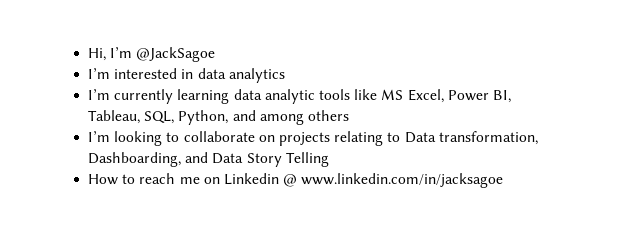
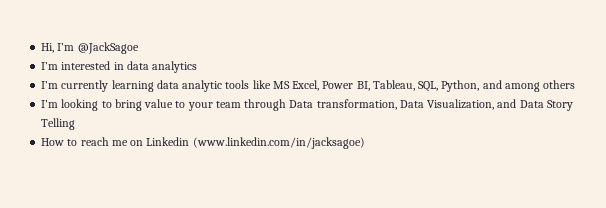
- I’m looking to collaborate on projects relating to Data transformation, Dashboarding, and Data Story Telling
+ I’m looking to bring value to your team through Data transformation, Data Visualization, and Data Story Telling
- How to reach me on Linkedin @ www.linkedin.com/in/jacksagoe
+ How to reach me on Linkedin (www.linkedin.com/in/jacksagoe)

